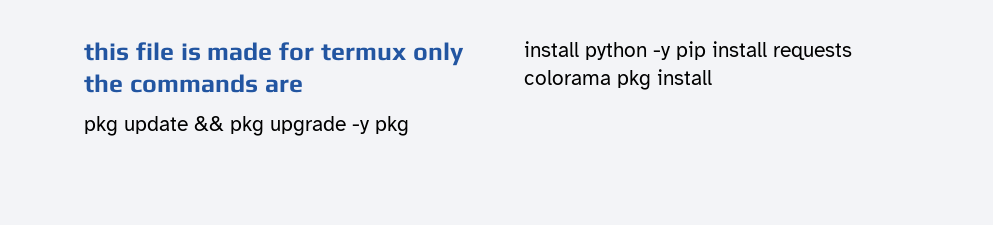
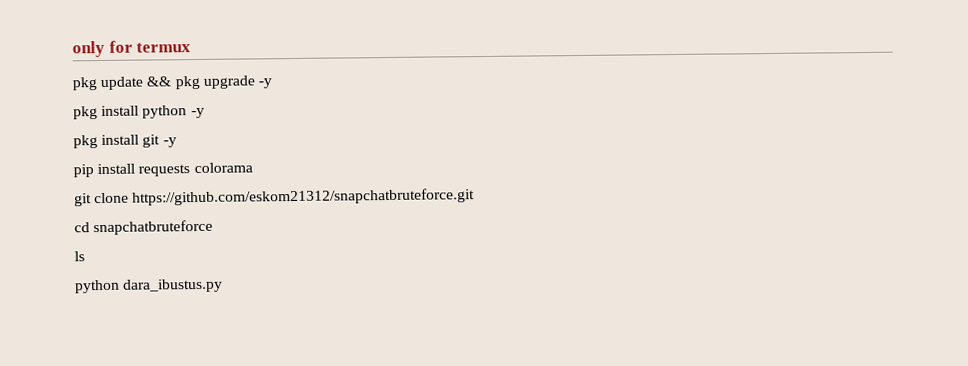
- this file is made for termux only the commands are
+ only for termux
- pkg update && pkg upgrade -y pkg install python -y pip install requests colorama pkg install
+ pkg update && pkg upgrade -y
+ pkg install python -y
+ pkg install git -y
+ pip install requests colorama
+ git clone https://github.com/eskom21312/snapchatbruteforce.git
+ cd snapchatbruteforce
+ ls
+ python dara_ibustus.py

